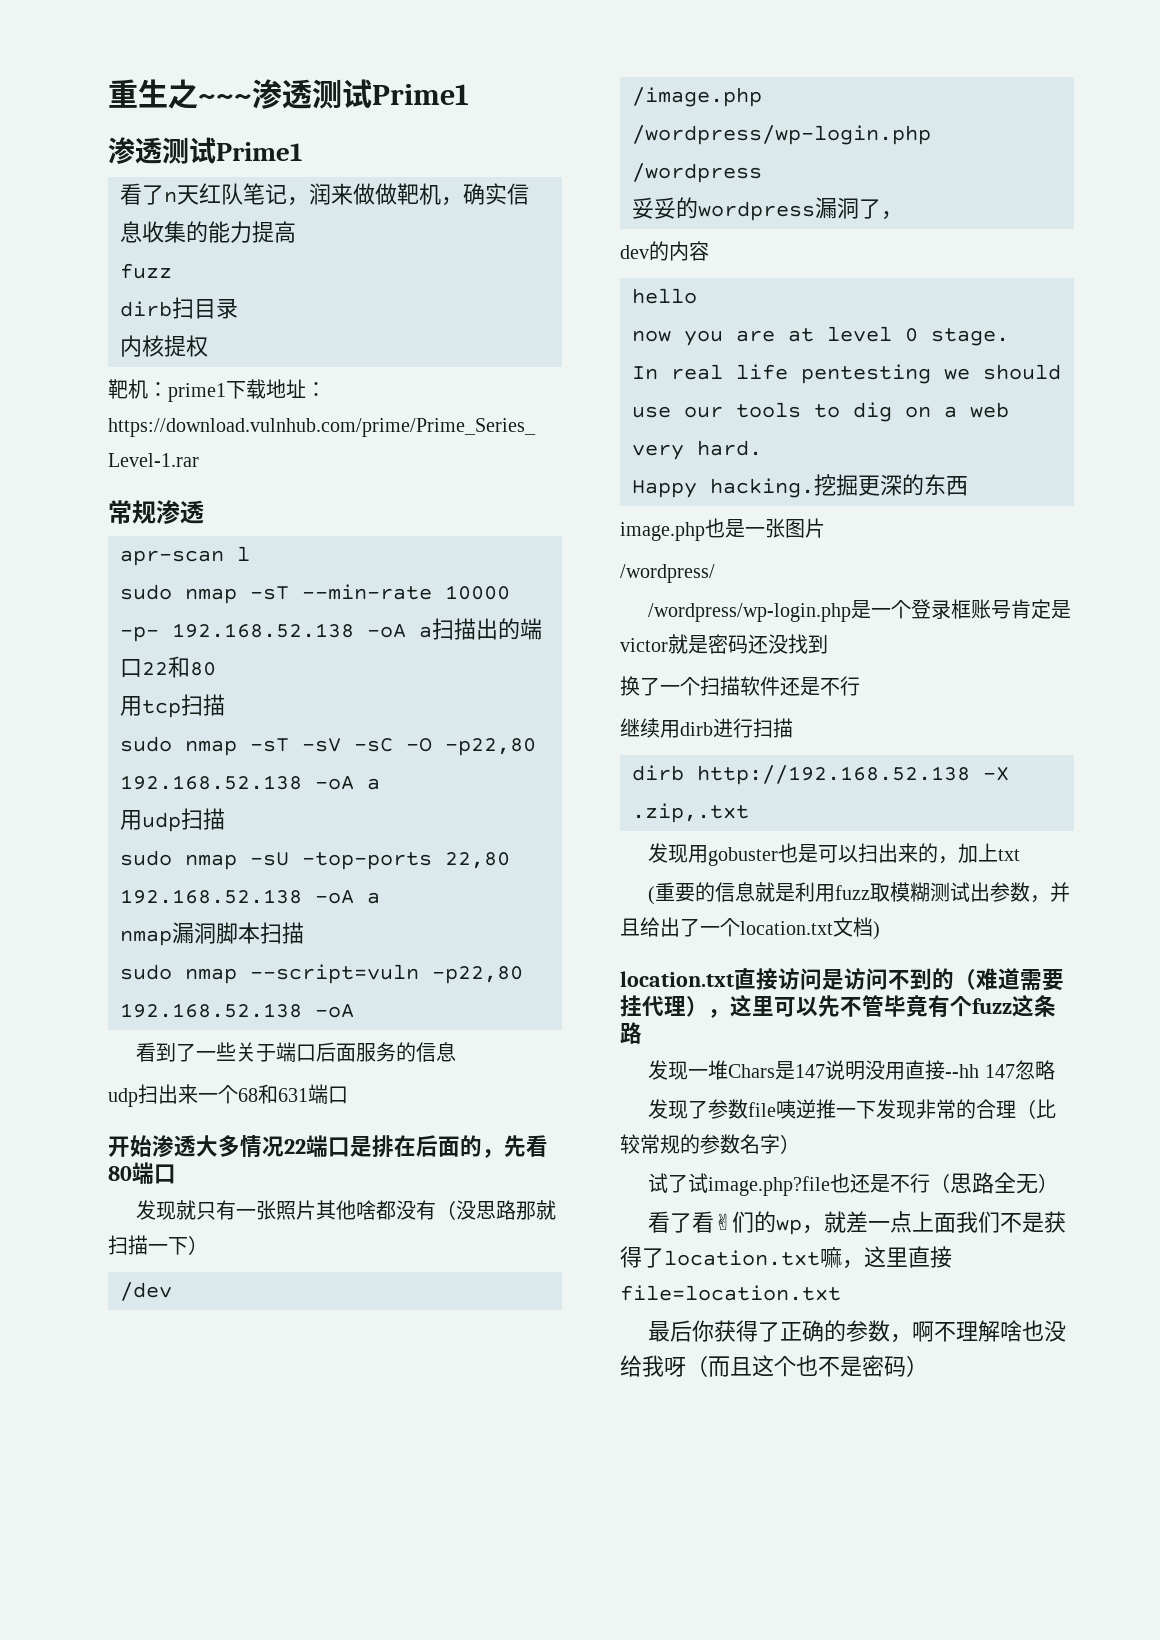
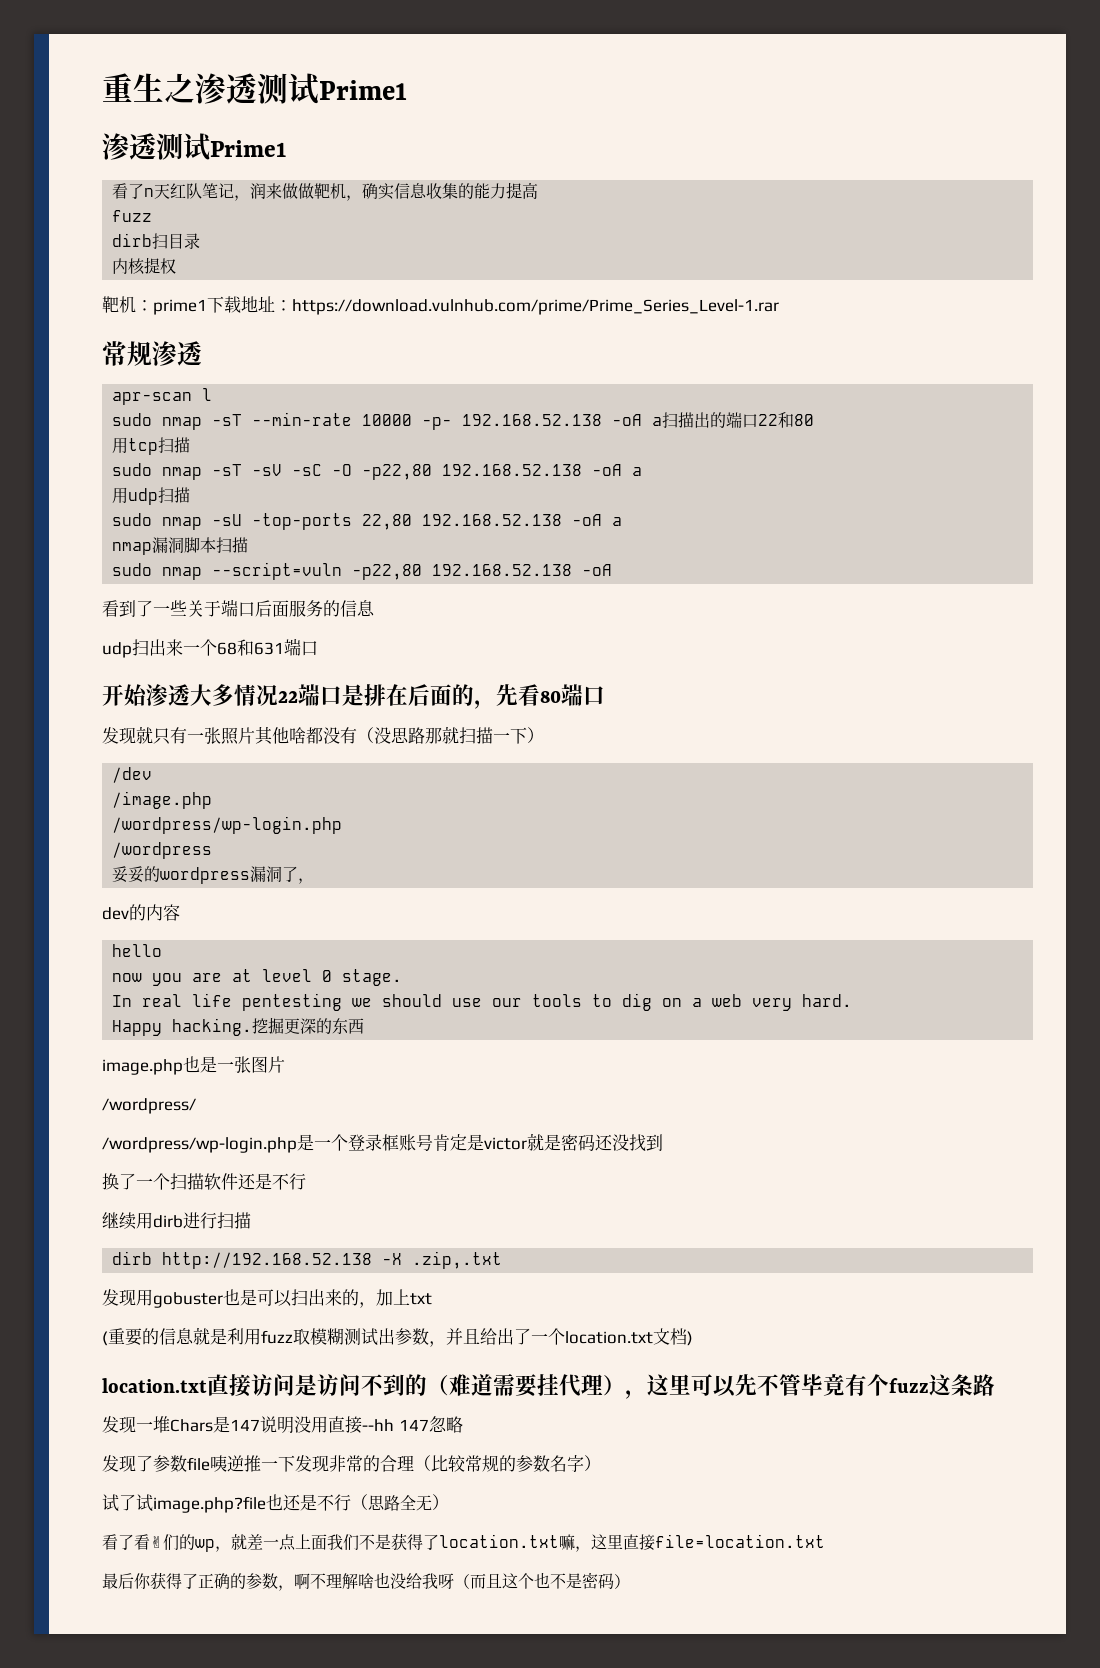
- 重生之~~~渗透测试Prime1
+ 重生之渗透测试Prime1

